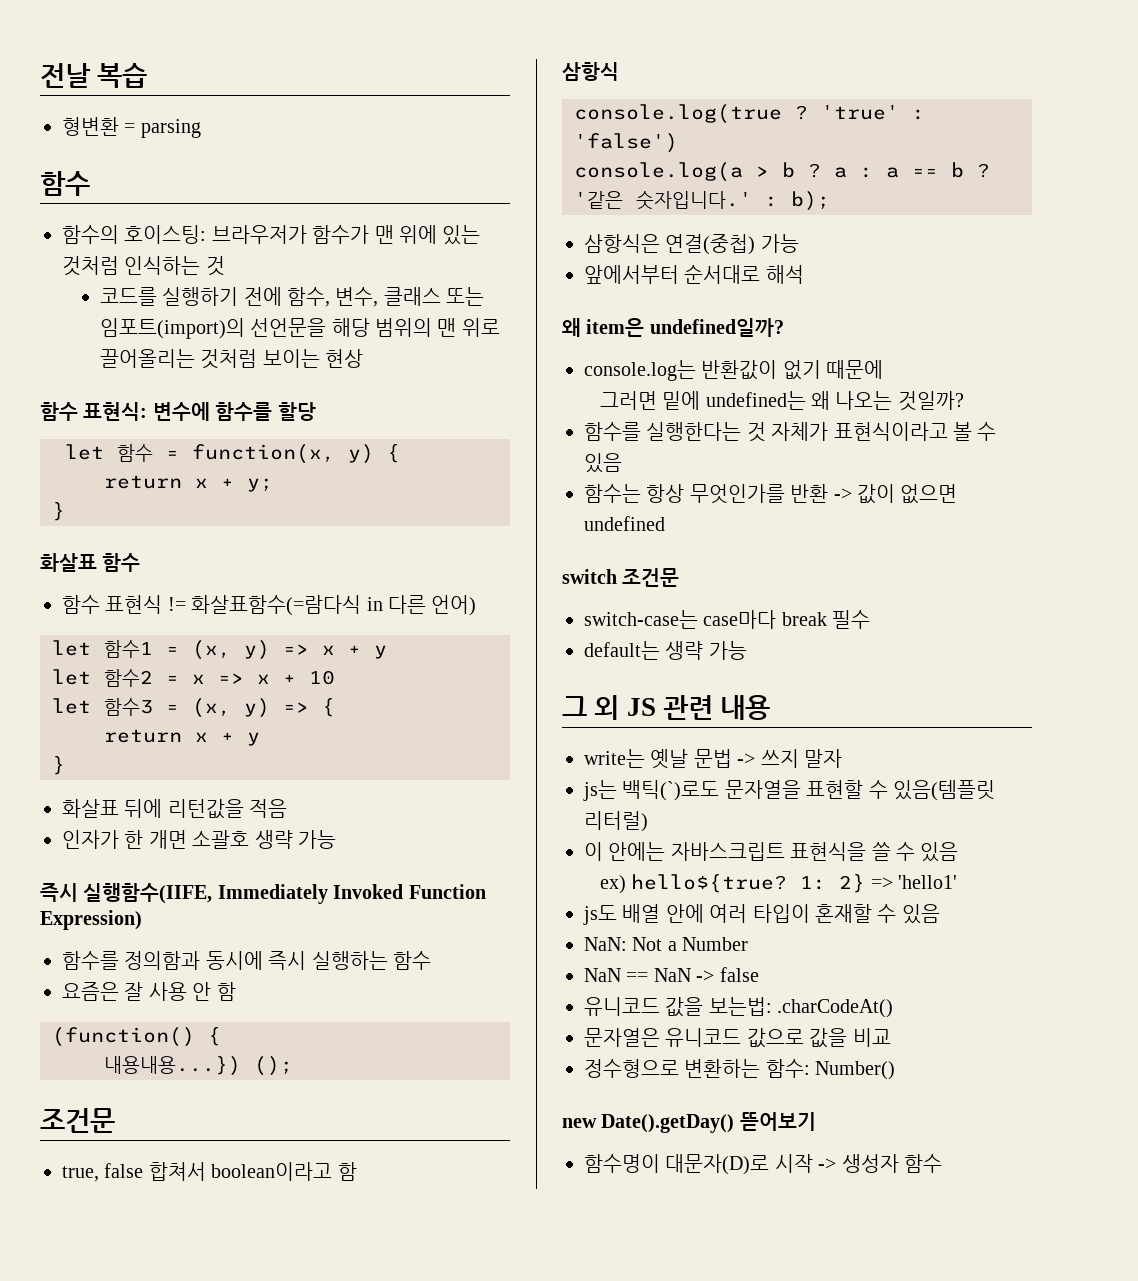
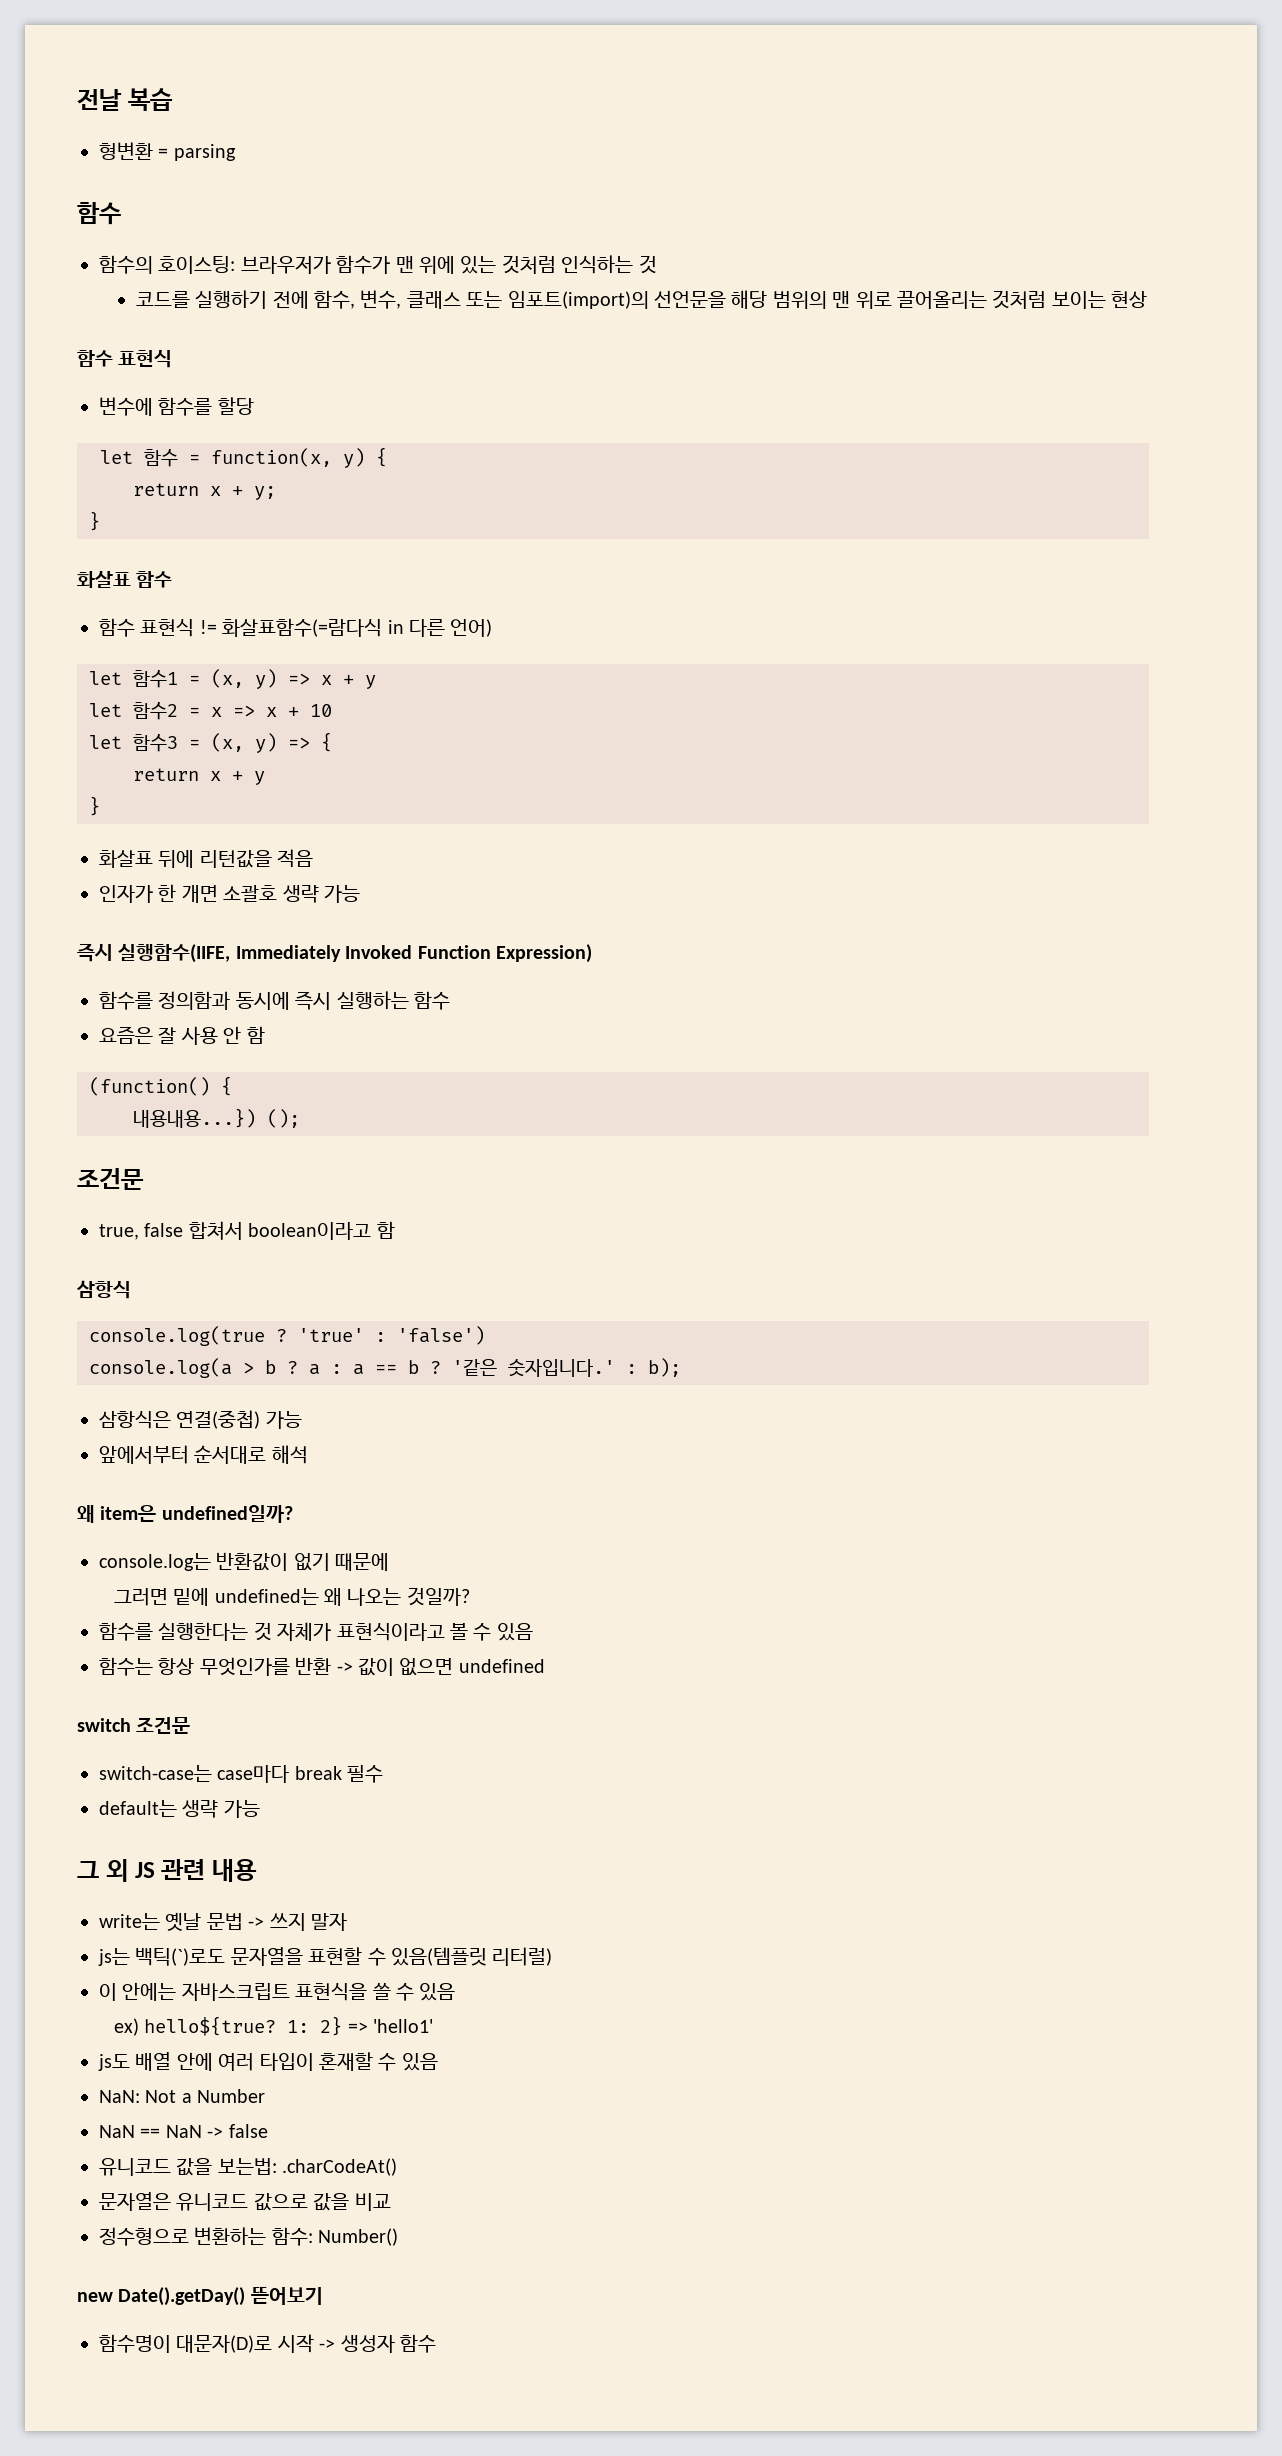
  코드를 실행하기 전에 함수, 변수, 클래스 또는 임포트(import)의 선언문을 해당 범위의 맨 위로 끌어올리는 것처럼 보이는 현상
- 함수 표현식: 변수에 함수를 할당
+ 함수 표현식
+ 변수에 함수를 할당

